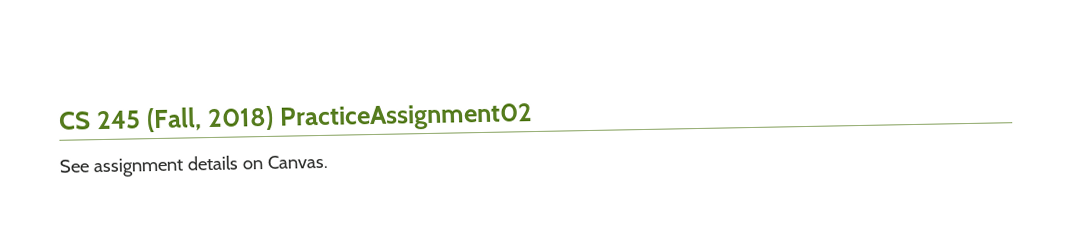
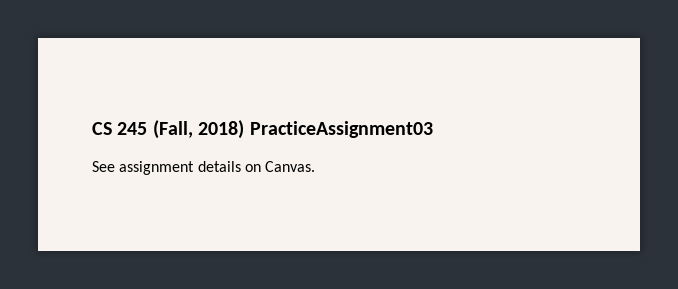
- CS 245 (Fall, 2018) PracticeAssignment02
+ CS 245 (Fall, 2018) PracticeAssignment03

